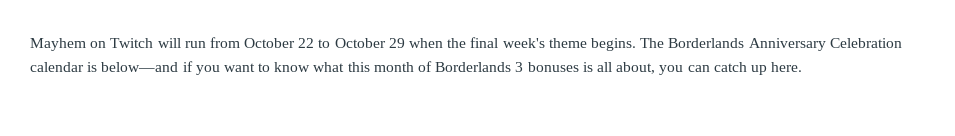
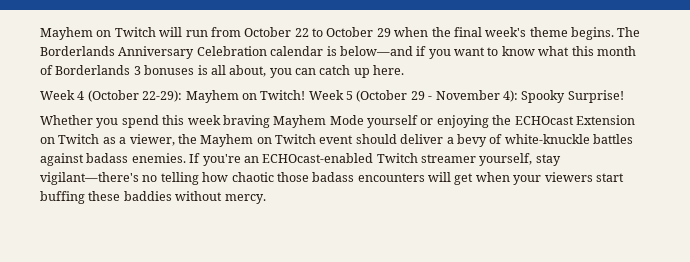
+ Week 4 (October 22-29): Mayhem on Twitch! Week 5 (October 29 - November 4): Spooky Surprise!
+ Whether you spend this week braving Mayhem Mode yourself or enjoying the ECHOcast Extension on Twitch as a viewer, the Mayhem on Twitch event should deliver a bevy of white-knuckle battles against badass enemies. If you're an ECHOcast-enabled Twitch streamer yourself, stay vigilant—there's no telling how chaotic those badass encounters will get when your viewers start buffing these baddies without mercy.

